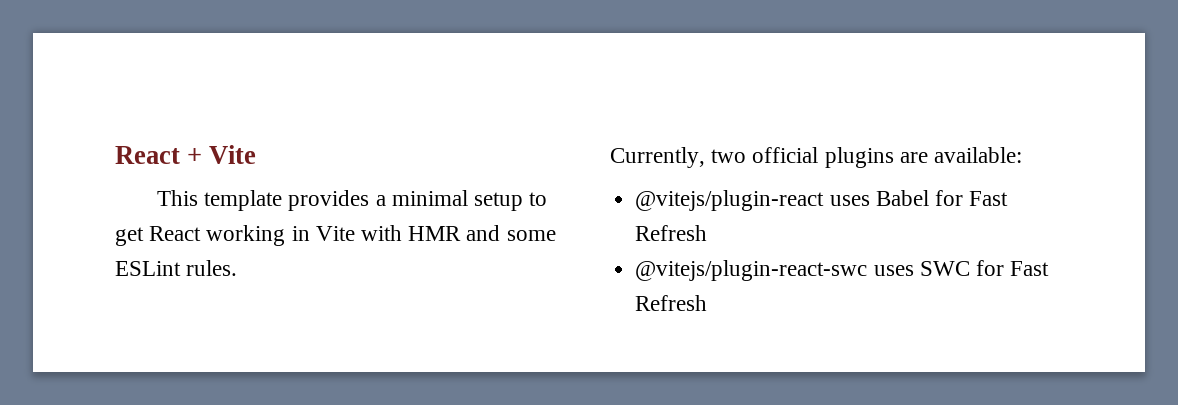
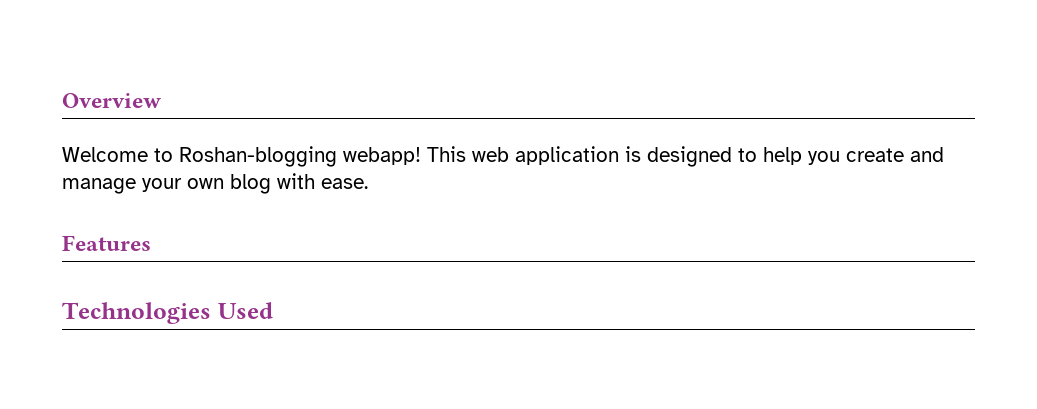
- React + Vite
- This template provides a minimal setup to get React working in Vite with HMR and some ESLint rules.
- Currently, two official plugins are available:
- @vitejs/plugin-react uses Babel for Fast Refresh
- @vitejs/plugin-react-swc uses SWC for Fast Refresh
+ Overview
+ Welcome to Roshan-blogging webapp! This web application is designed to help you create and manage your own blog with ease.
+ Features
+ Technologies Used

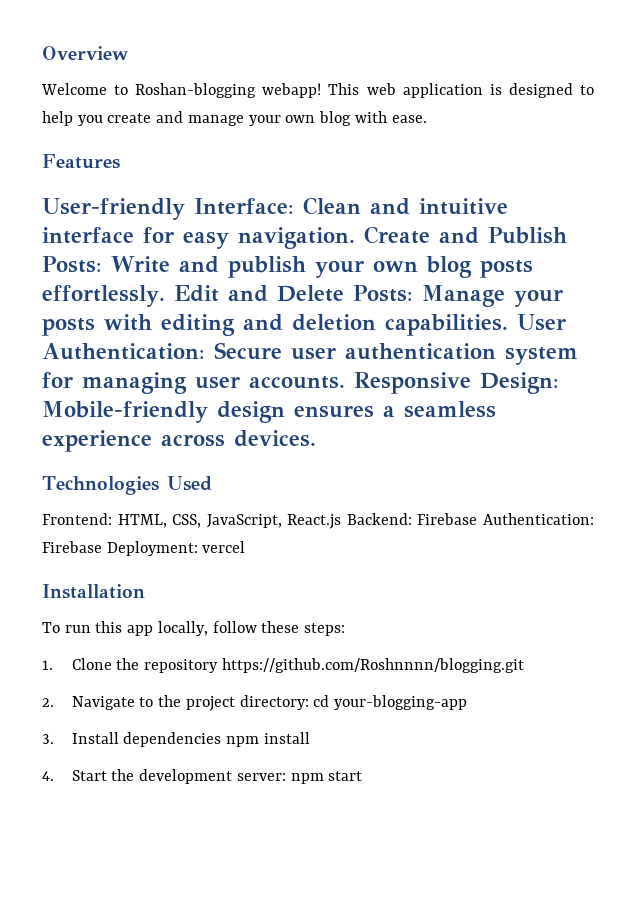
+ User-friendly Interface: Clean and intuitive interface for easy navigation. Create and Publish Posts: Write and publish your own blog posts effortlessly. Edit and Delete Posts: Manage your posts with editing and deletion capabilities. User Authentication: Secure user authentication system for managing user accounts. Responsive Design: Mobile-friendly design ensures a seamless experience across devices.
  Technologies Used
+ Frontend: HTML, CSS, JavaScript, React.js Backend: Firebase Authentication: Firebase Deployment: vercel
+ Installation
+ To run this app locally, follow these steps:
+ 1. Clone the repository https://github.com/Roshnnnn/blogging.git
+ 2. Navigate to the project directory: cd your-blogging-app
+ 3. Install dependencies npm install
+ 4. Start the development server: npm start

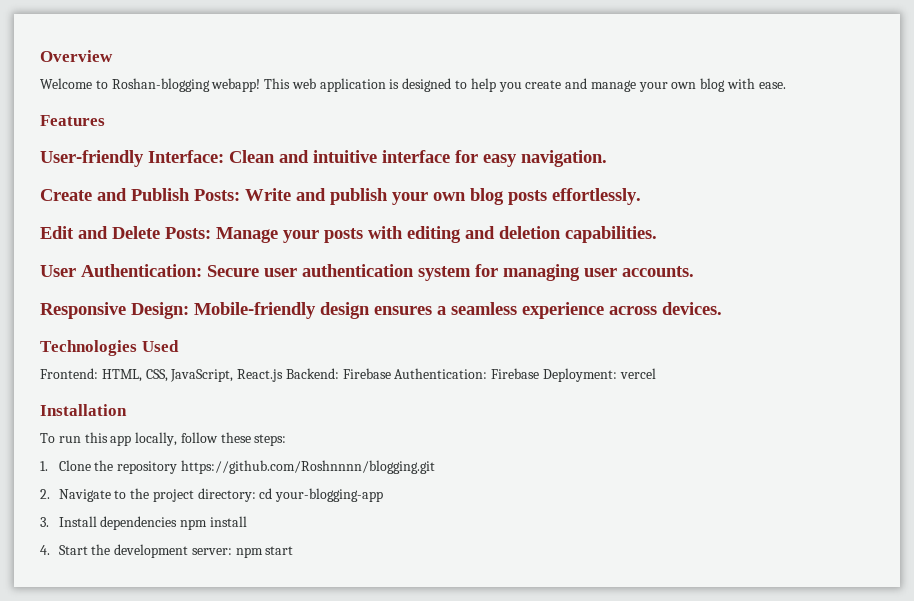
- User-friendly Interface: Clean and intuitive interface for easy navigation. Create and Publish Posts: Write and publish your own blog posts effortlessly. Edit and Delete Posts: Manage your posts with editing and deletion capabilities. User Authentication: Secure user authentication system for managing user accounts. Responsive Design: Mobile-friendly design ensures a seamless experience across devices.
+ User-friendly Interface: Clean and intuitive interface for easy navigation.
+ Create and Publish Posts: Write and publish your own blog posts effortlessly.
+ Edit and Delete Posts: Manage your posts with editing and deletion capabilities.
+ User Authentication: Secure user authentication system for managing user accounts.
+ Responsive Design: Mobile-friendly design ensures a seamless experience across devices.

